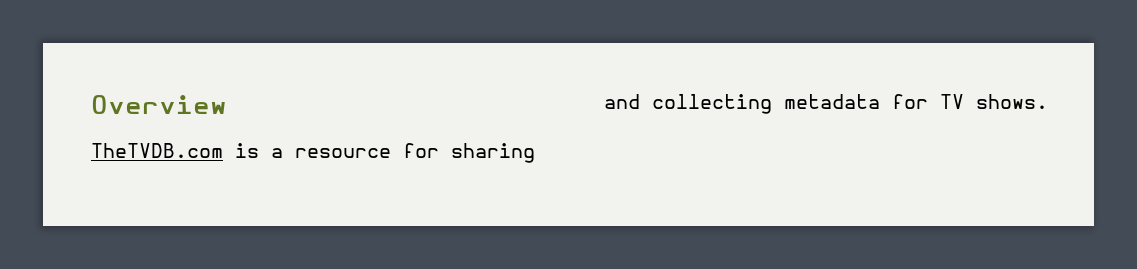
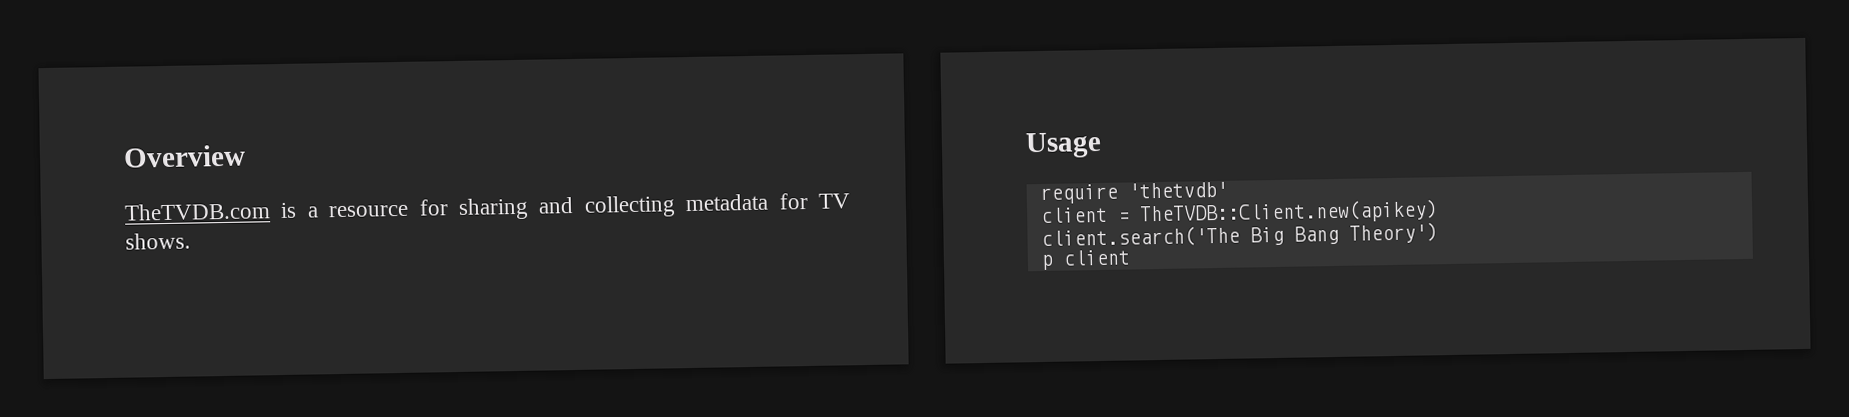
+ Usage
+ require 'thetvdb'
+ client = TheTVDB::Client.new(apikey)
+ client.search('The Big Bang Theory')
+ p client

